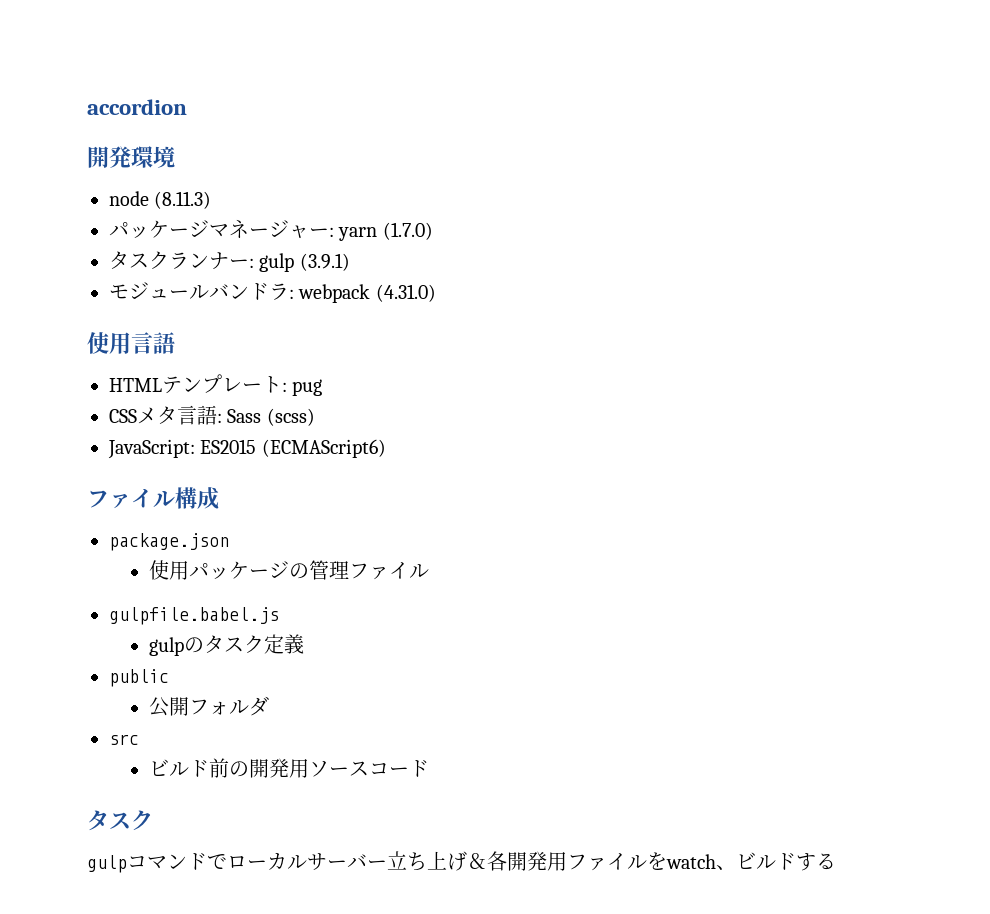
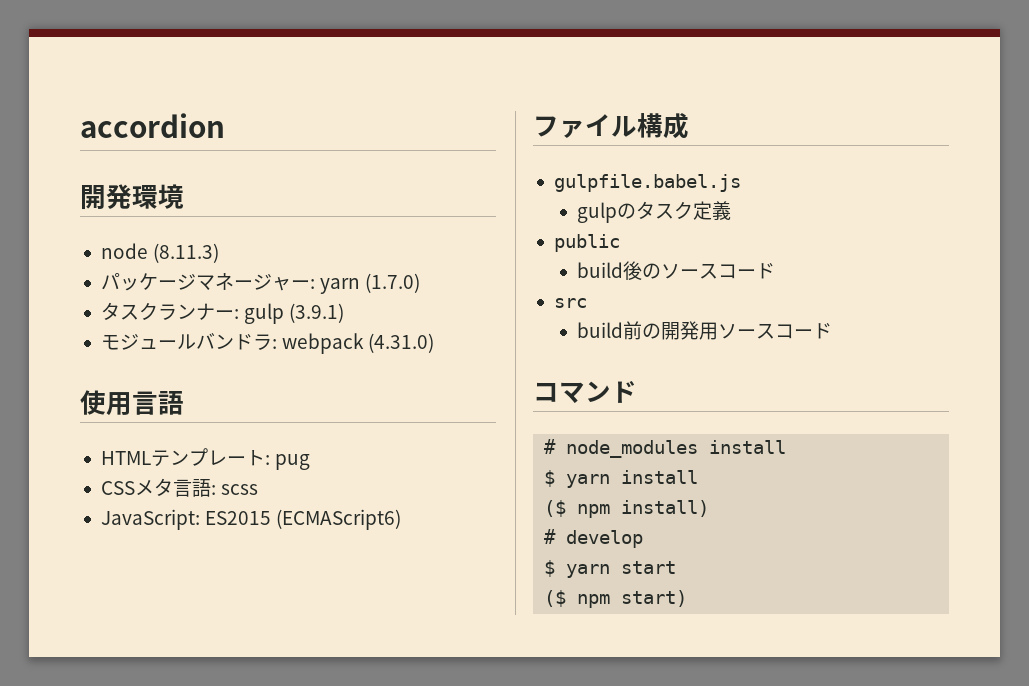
- CSSメタ言語: Sass (scss)
+ CSSメタ言語: scss
- package.json
- 使用パッケージの管理ファイル
- 公開フォルダ
+ build後のソースコード
- ビルド前の開発用ソースコード
- タスク
- gulpコマンドでローカルサーバー立ち上げ＆各開発用ファイルをwatch、ビルドする
+ build前の開発用ソースコード
+ コマンド
+ # node_modules install
+ $ yarn install
+ ($ npm install)
+ # develop
+ $ yarn start
+ ($ npm start)

